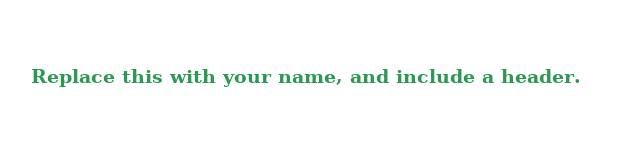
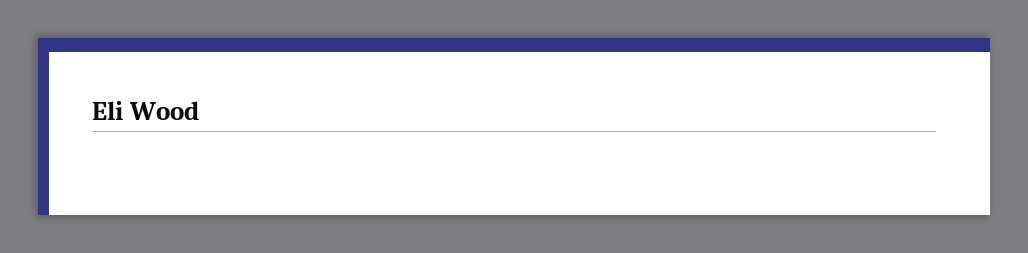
- Replace this with your name, and include a header.
+ Eli Wood

